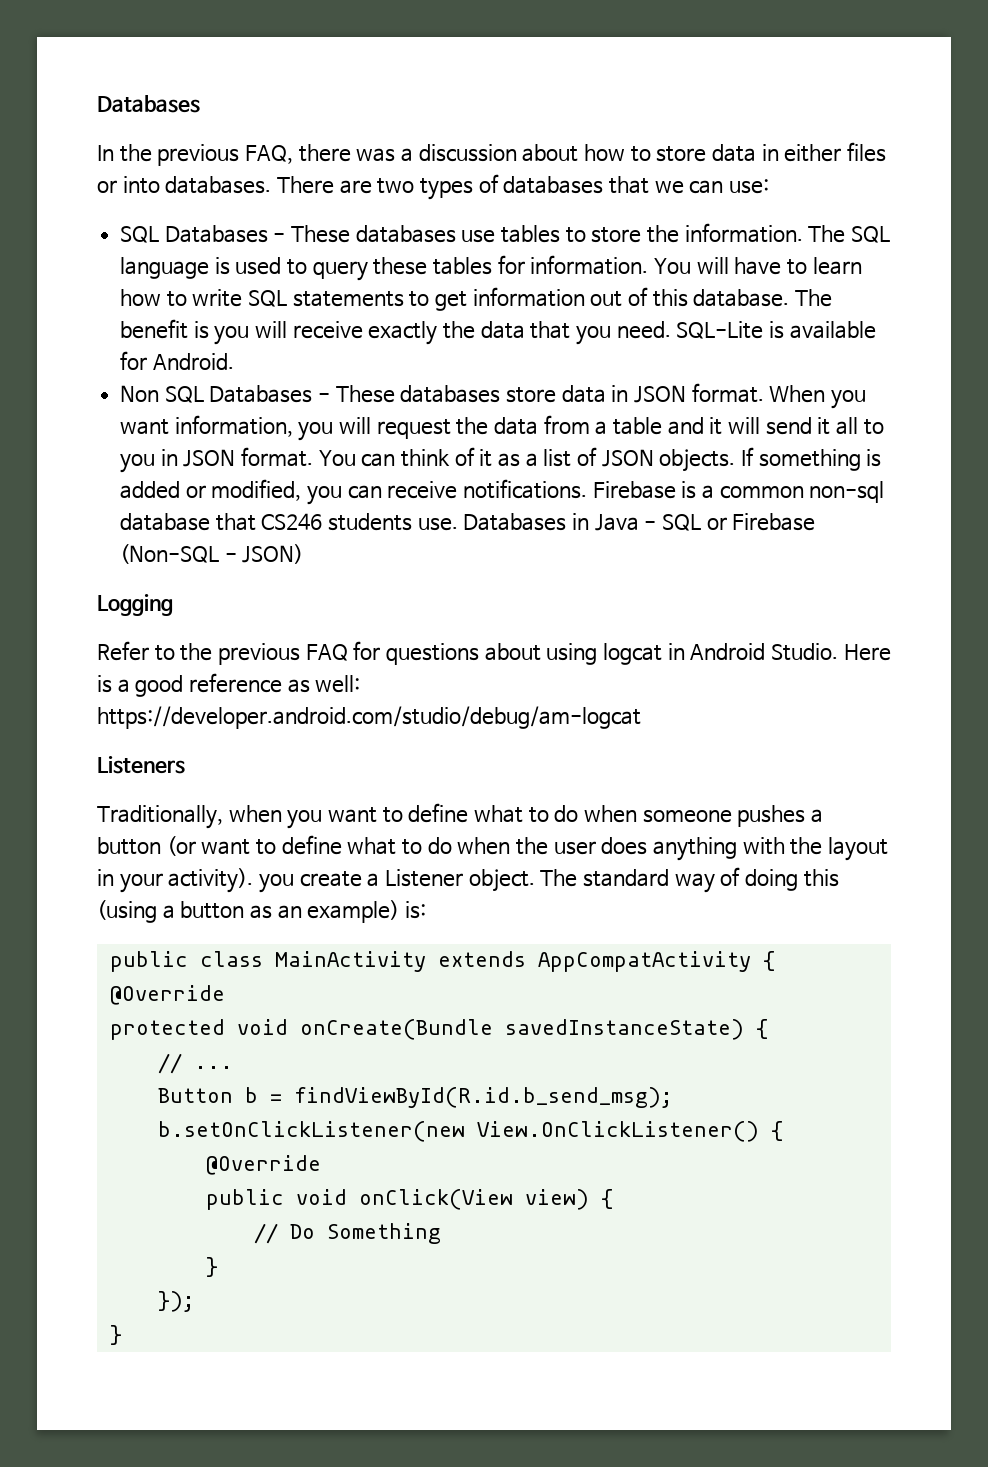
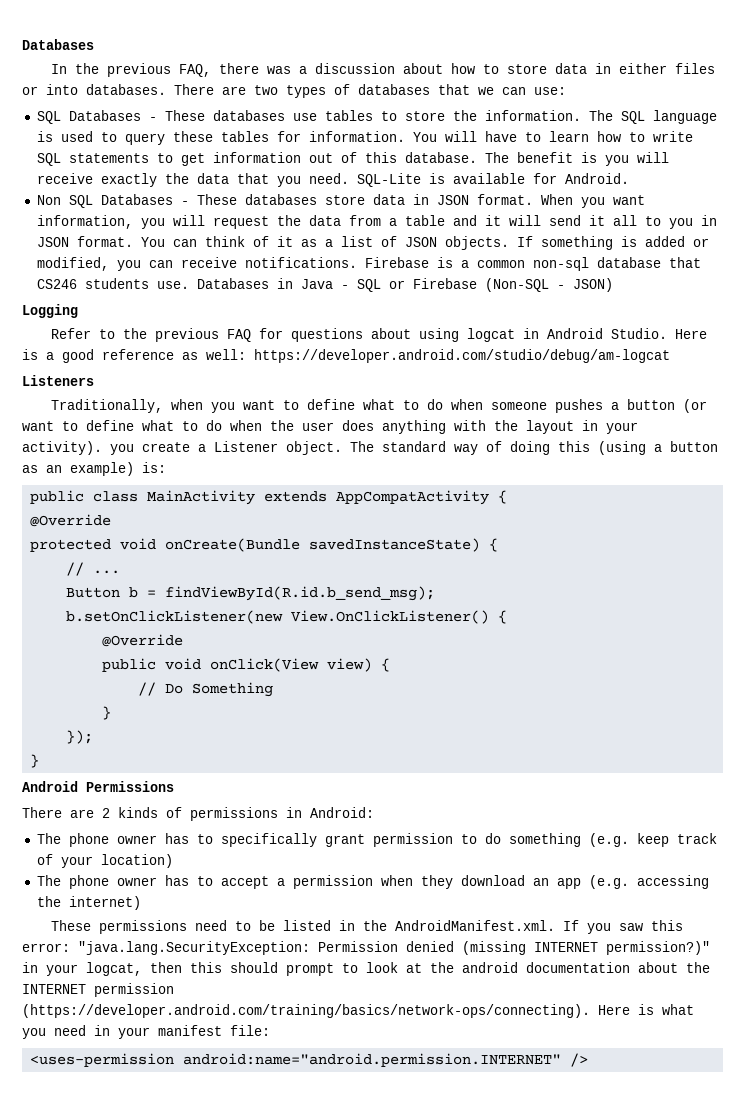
+ Android Permissions
+ There are 2 kinds of permissions in Android:
+ The phone owner has to specifically grant permission to do something (e.g. keep track of your location)
+ The phone owner has to accept a permission when they download an app (e.g. accessing the internet)
+ These permissions need to be listed in the AndroidManifest.xml. If you saw this error: "java.lang.SecurityException: Permission denied (missing INTERNET permission?)" in your logcat, then this should prompt to look at the android documentation about the INTERNET permission (https://developer.android.com/training/basics/network-ops/connecting). Here is what you need in your manifest file:
+ <uses-permission android:name="android.permission.INTERNET" />

